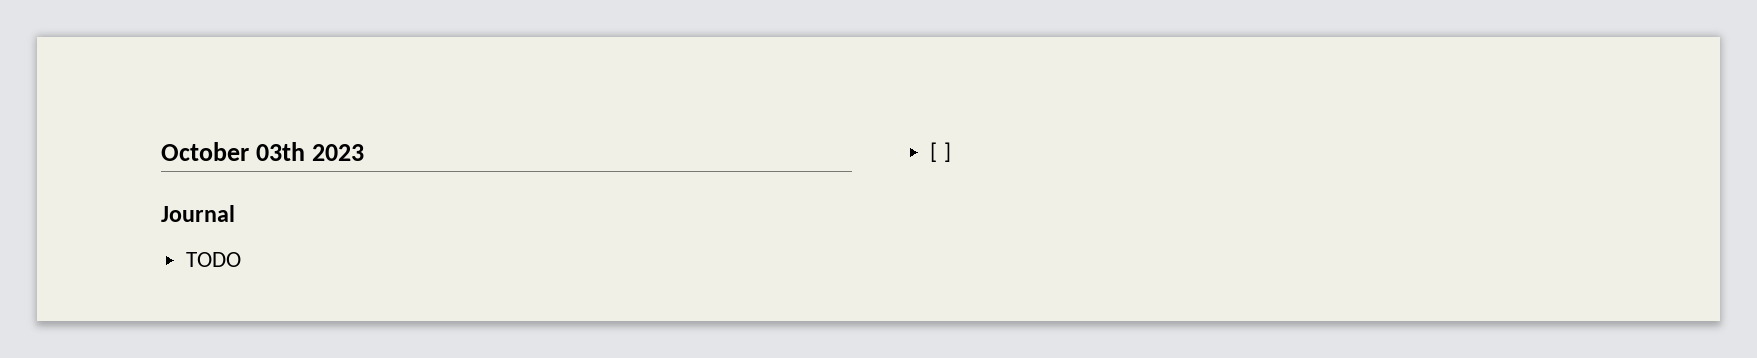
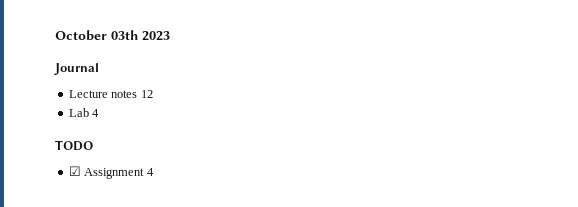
+ Lecture notes 12
+ Lab 4
  TODO
- [ ]
+ ☑ Assignment 4

